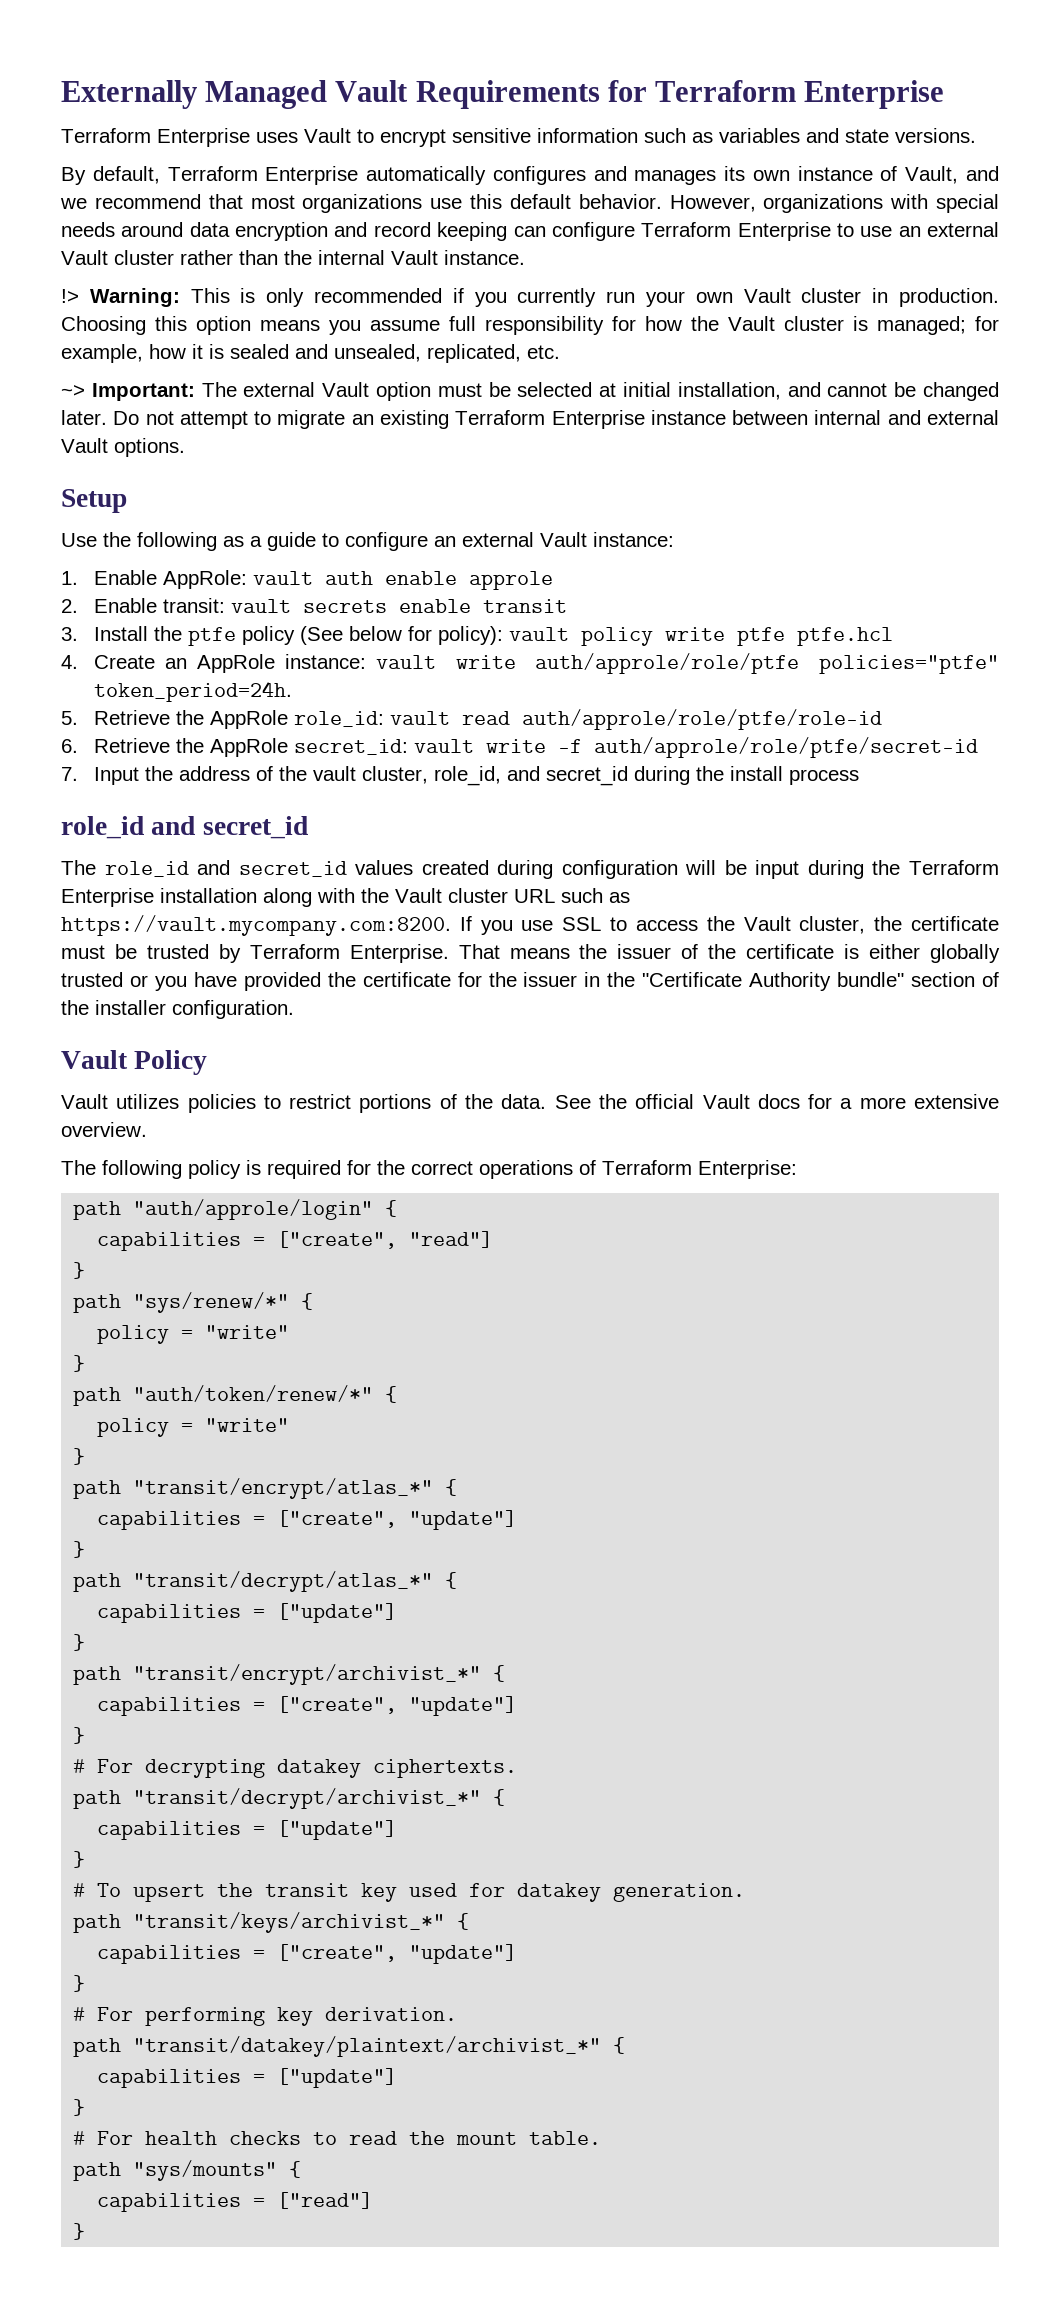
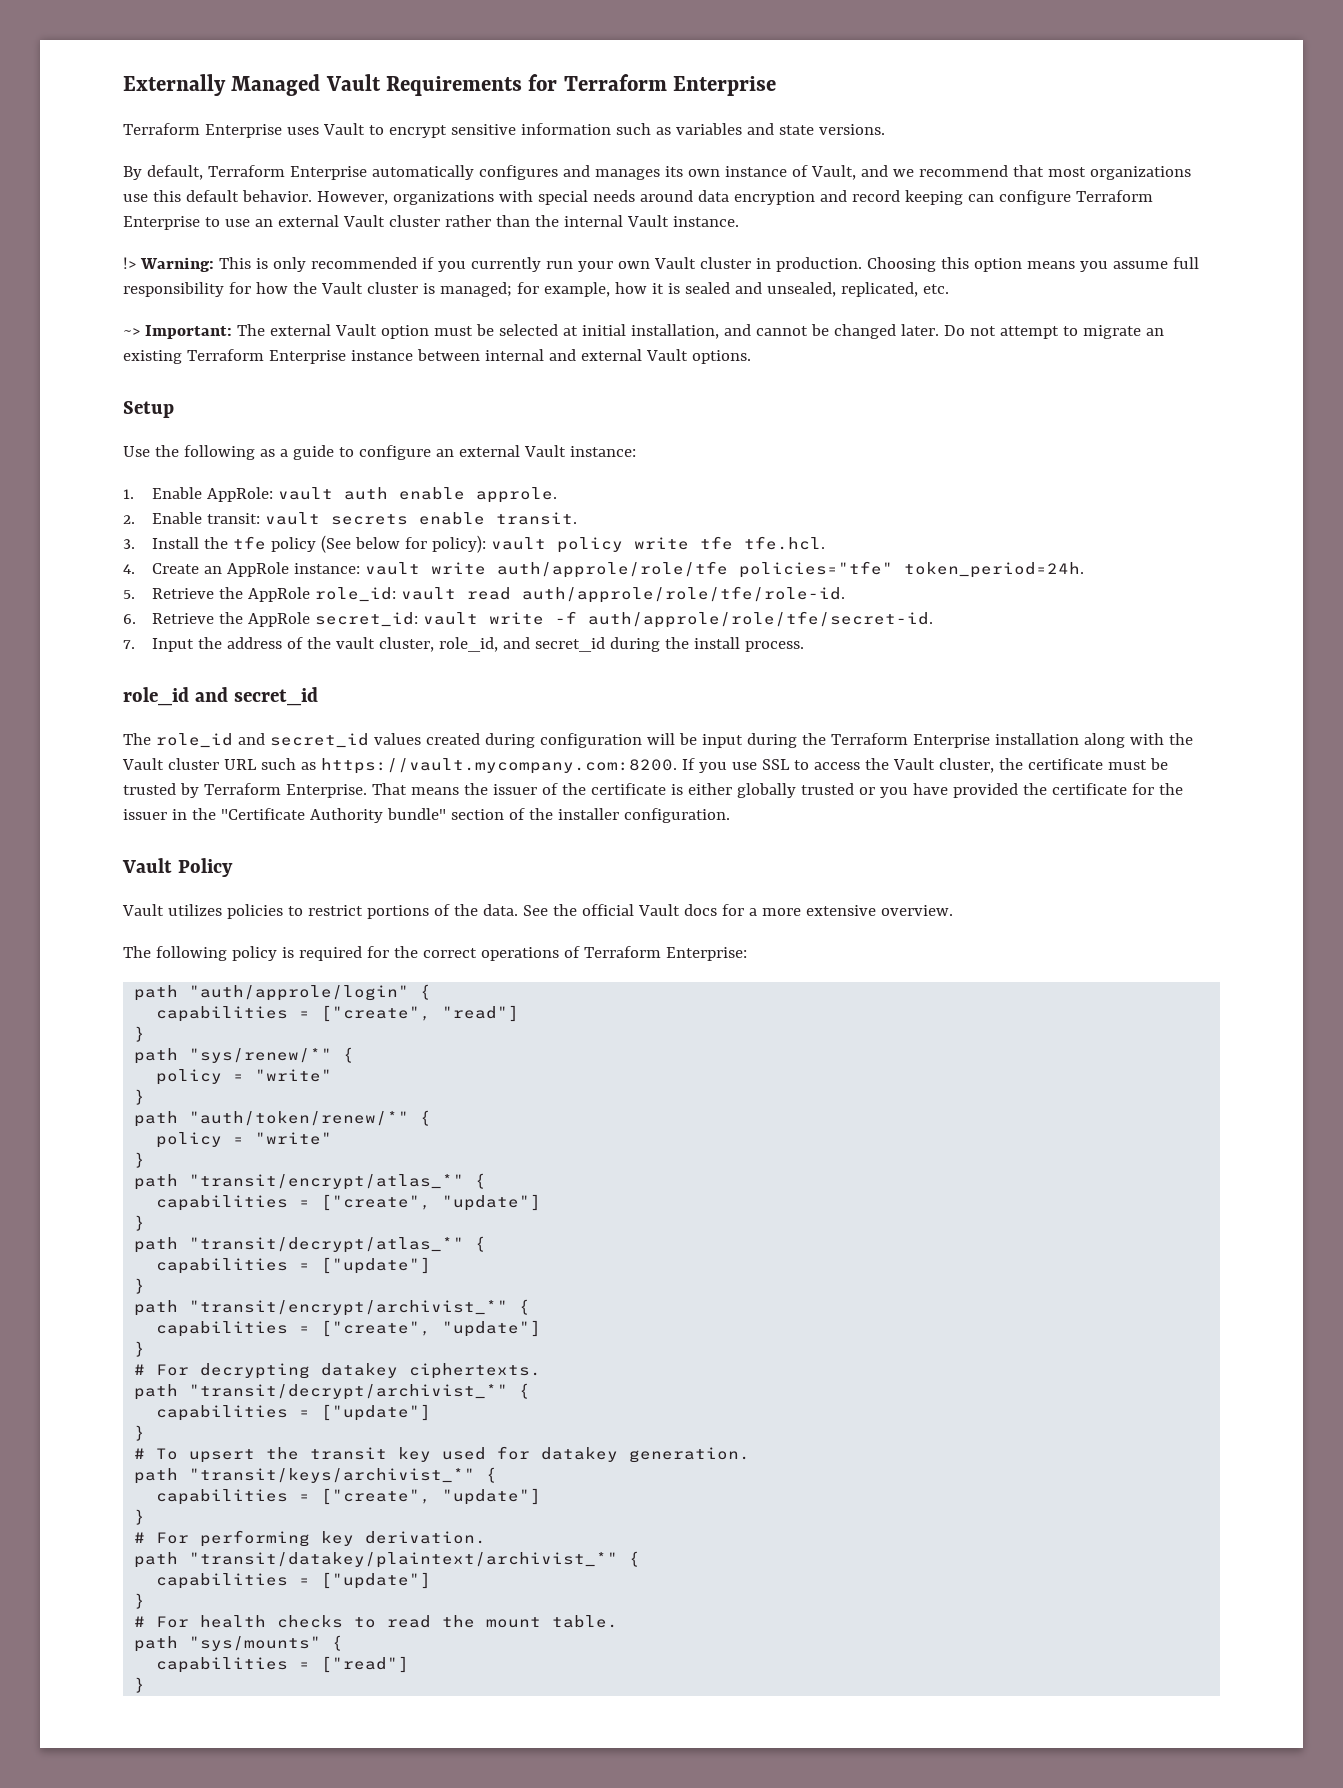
- 1. Enable AppRole: vault auth enable approle
+ 1. Enable AppRole: vault auth enable approle.
- 2. Enable transit: vault secrets enable transit
+ 2. Enable transit: vault secrets enable transit.
- 3. Install the ptfe policy (See below for policy): vault policy write ptfe ptfe.hcl
+ 3. Install the tfe policy (See below for policy): vault policy write tfe tfe.hcl.
- 4. Create an AppRole instance: vault write auth/approle/role/ptfe policies="ptfe" token_period=24h.
+ 4. Create an AppRole instance: vault write auth/approle/role/tfe policies="tfe" token_period=24h.
- 5. Retrieve the AppRole role_id: vault read auth/approle/role/ptfe/role-id
+ 5. Retrieve the AppRole role_id: vault read auth/approle/role/tfe/role-id.
- 6. Retrieve the AppRole secret_id: vault write -f auth/approle/role/ptfe/secret-id
+ 6. Retrieve the AppRole secret_id: vault write -f auth/approle/role/tfe/secret-id.
- 7. Input the address of the vault cluster, role_id, and secret_id during the install process
+ 7. Input the address of the vault cluster, role_id, and secret_id during the install process.

